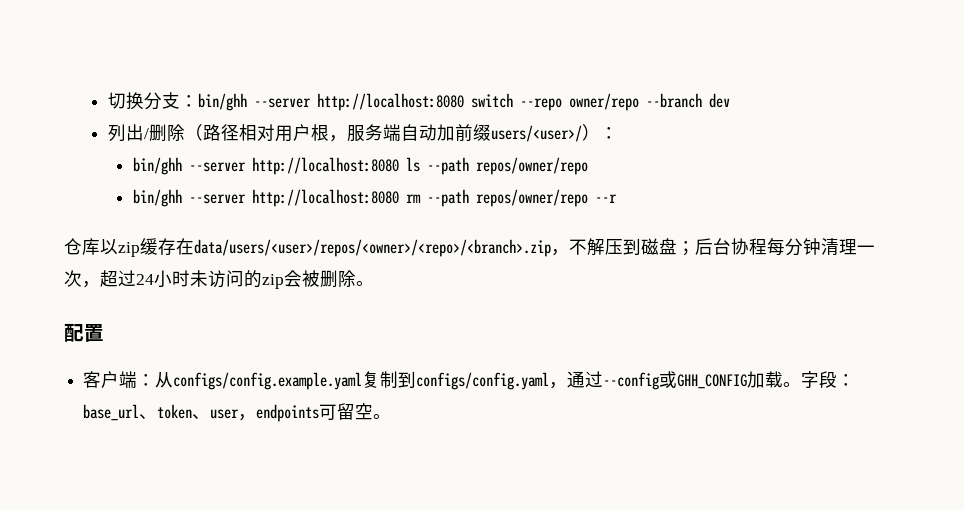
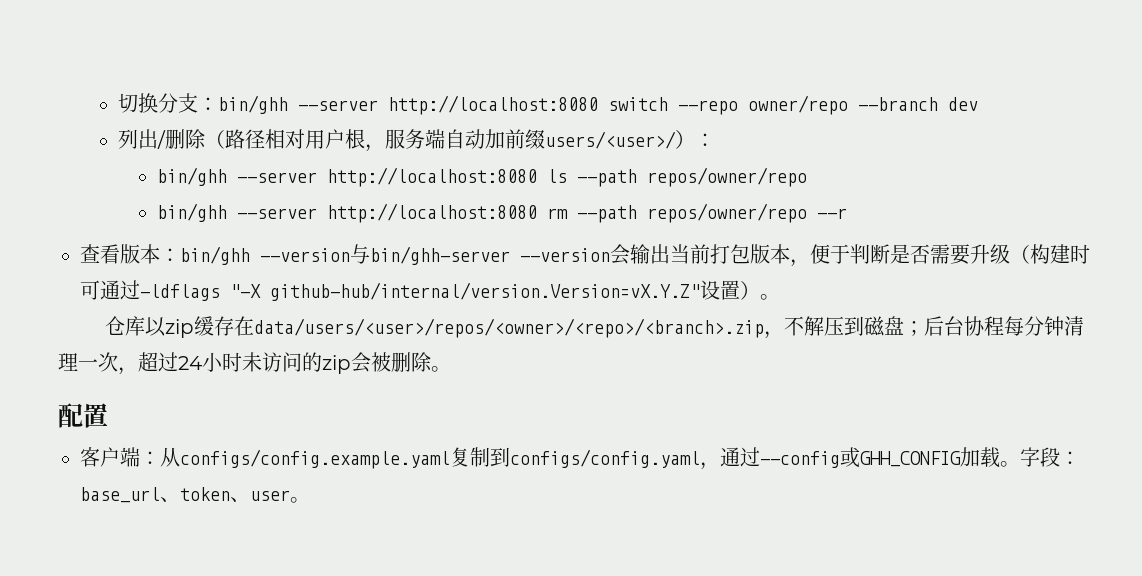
+ 查看版本：bin/ghh --version与bin/ghh-server --version会输出当前打包版本，便于判断是否需要升级（构建时可通过-ldflags "-X github-hub/internal/version.Version=vX.Y.Z"设置）。
- 字段：base_url、token、user，endpoints可留空。
+ 字段：base_url、token、user。

